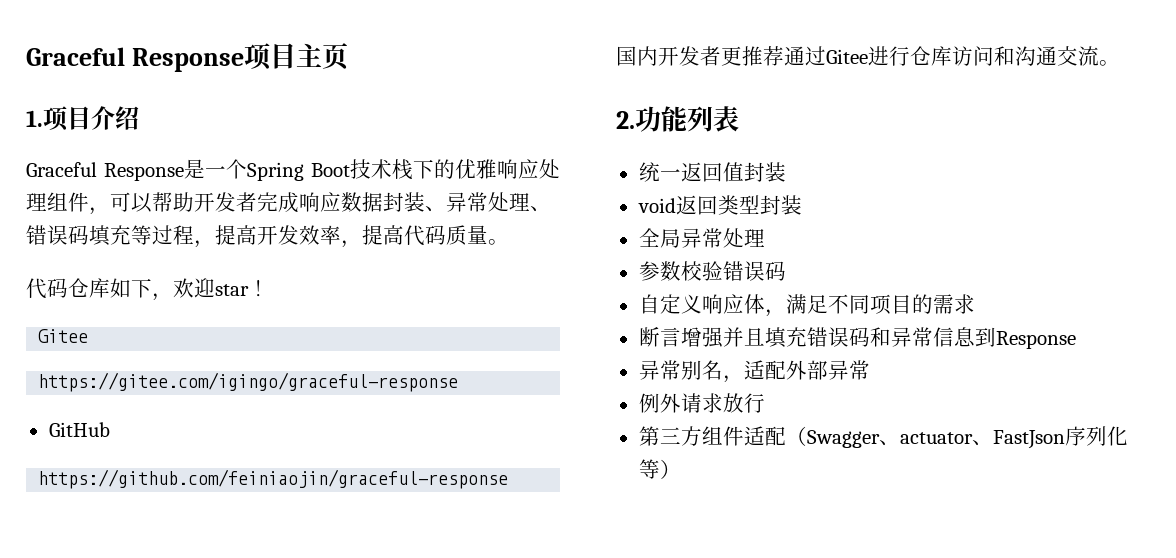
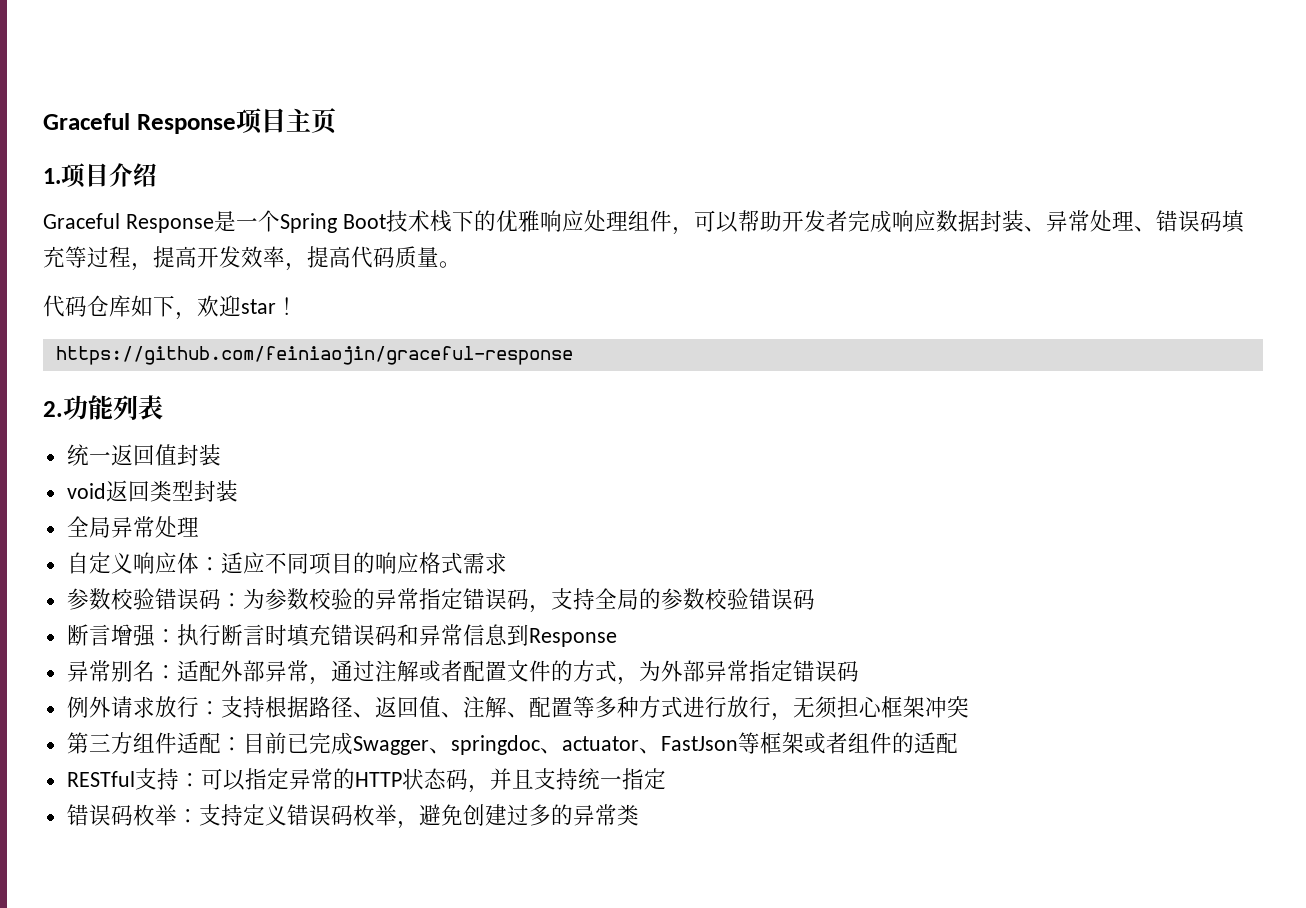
  代码仓库如下，欢迎star！
- Gitee
- https://gitee.com/igingo/graceful-response
- GitHub
  https://github.com/feiniaojin/graceful-response
- 国内开发者更推荐通过Gitee进行仓库访问和沟通交流。
- 参数校验错误码
- 自定义响应体，满足不同项目的需求
+ 自定义响应体：适应不同项目的响应格式需求
+ 参数校验错误码：为参数校验的异常指定错误码，支持全局的参数校验错误码
- 断言增强并且填充错误码和异常信息到Response
+ 断言增强：执行断言时填充错误码和异常信息到Response
- 异常别名，适配外部异常
- 例外请求放行
- 第三方组件适配（Swagger、actuator、FastJson序列化等）
+ 异常别名：适配外部异常，通过注解或者配置文件的方式，为外部异常指定错误码
+ 例外请求放行：支持根据路径、返回值、注解、配置等多种方式进行放行，无须担心框架冲突
+ 第三方组件适配：目前已完成Swagger、springdoc、actuator、FastJson等框架或者组件的适配
+ RESTful支持：可以指定异常的HTTP状态码，并且支持统一指定
+ 错误码枚举：支持定义错误码枚举，避免创建过多的异常类

